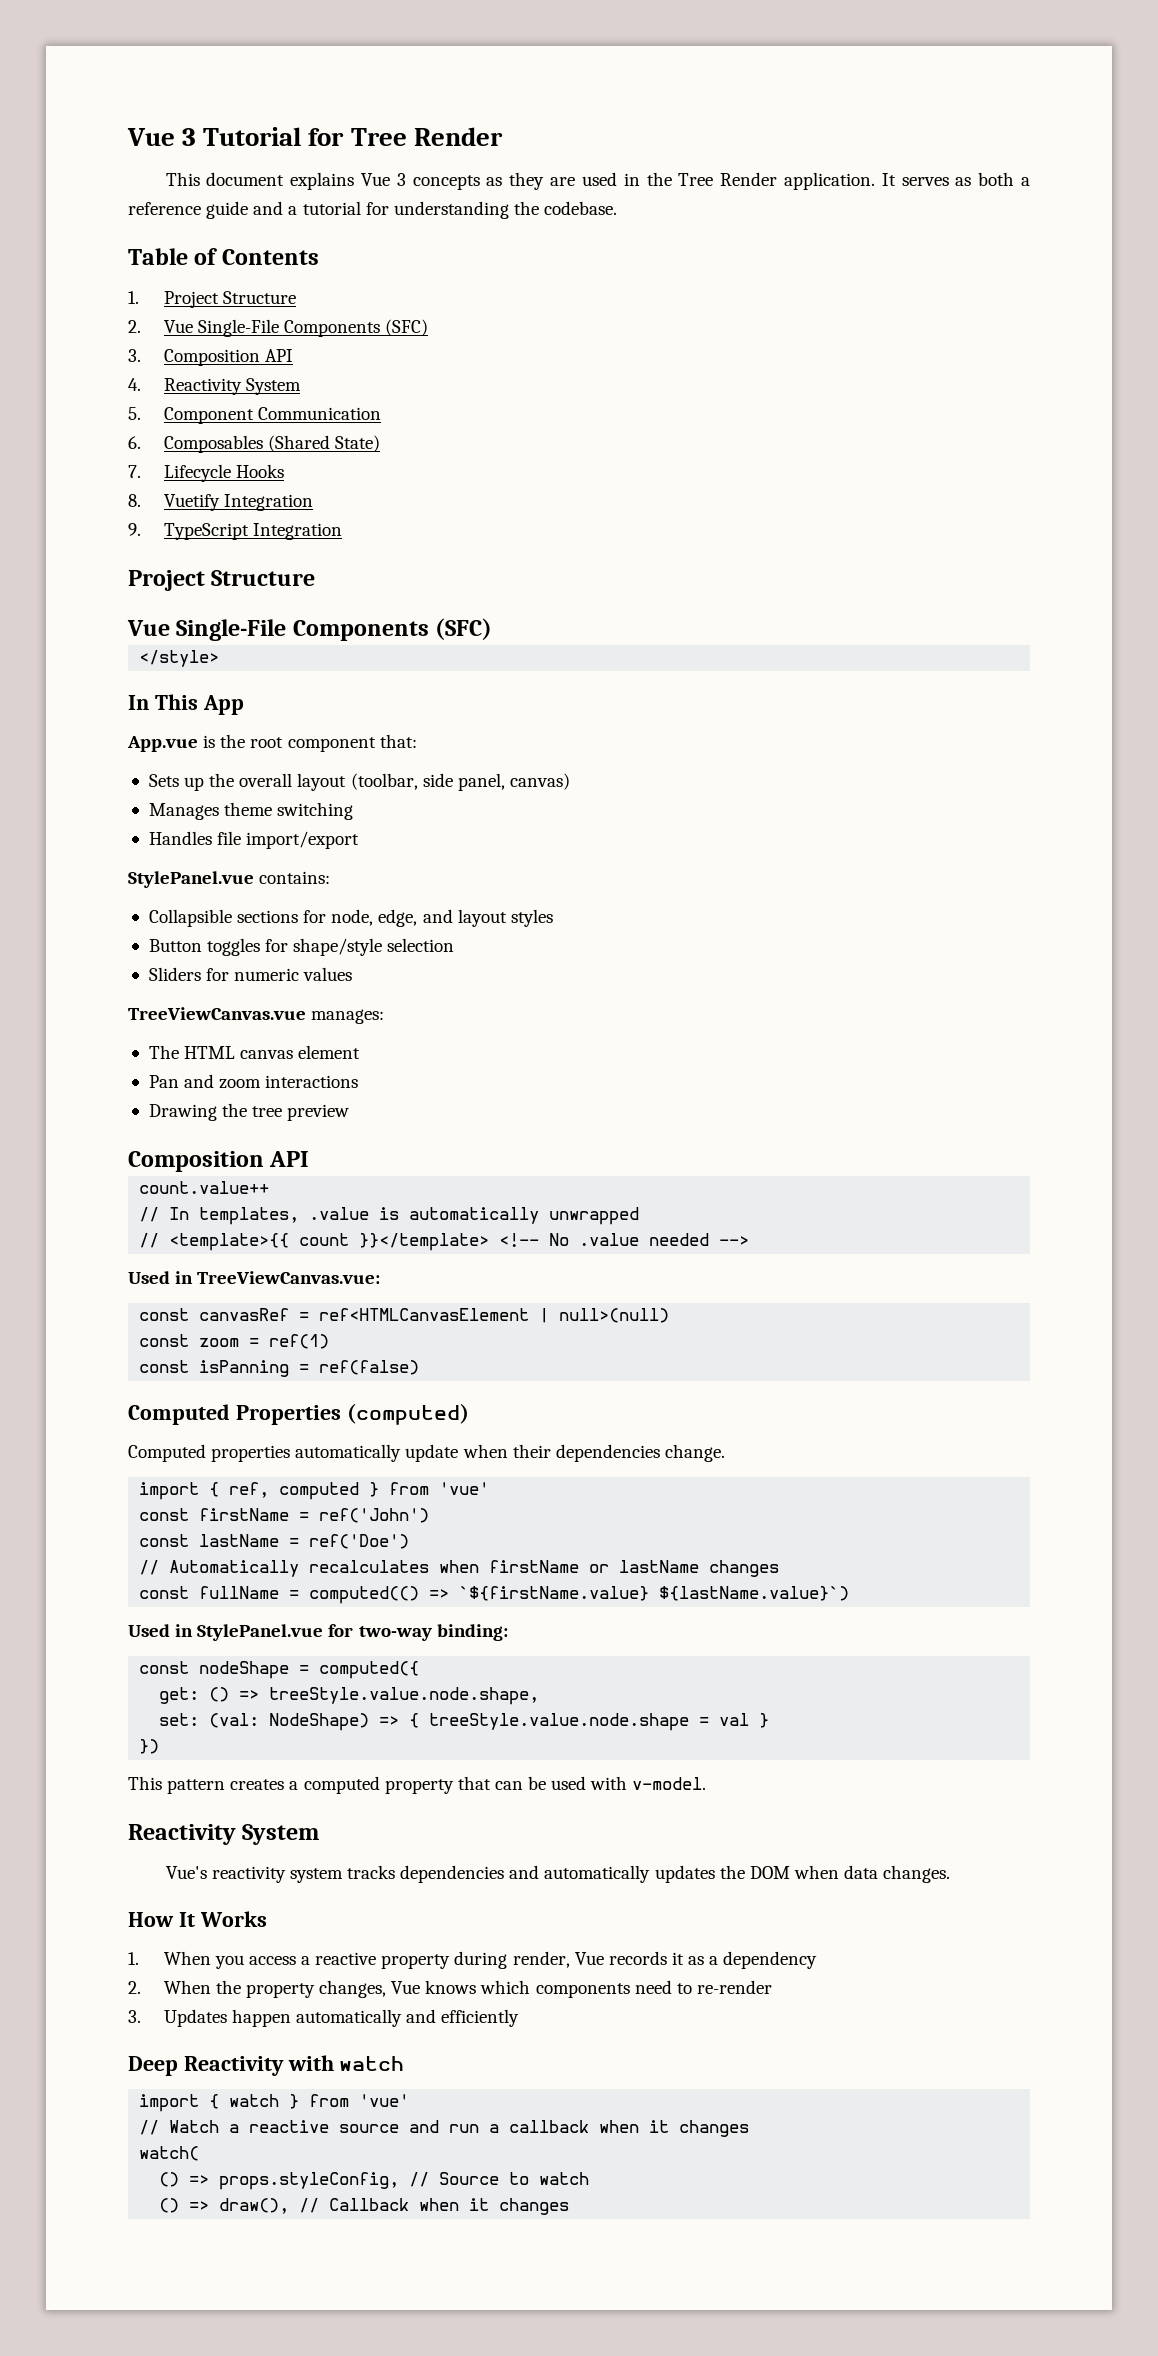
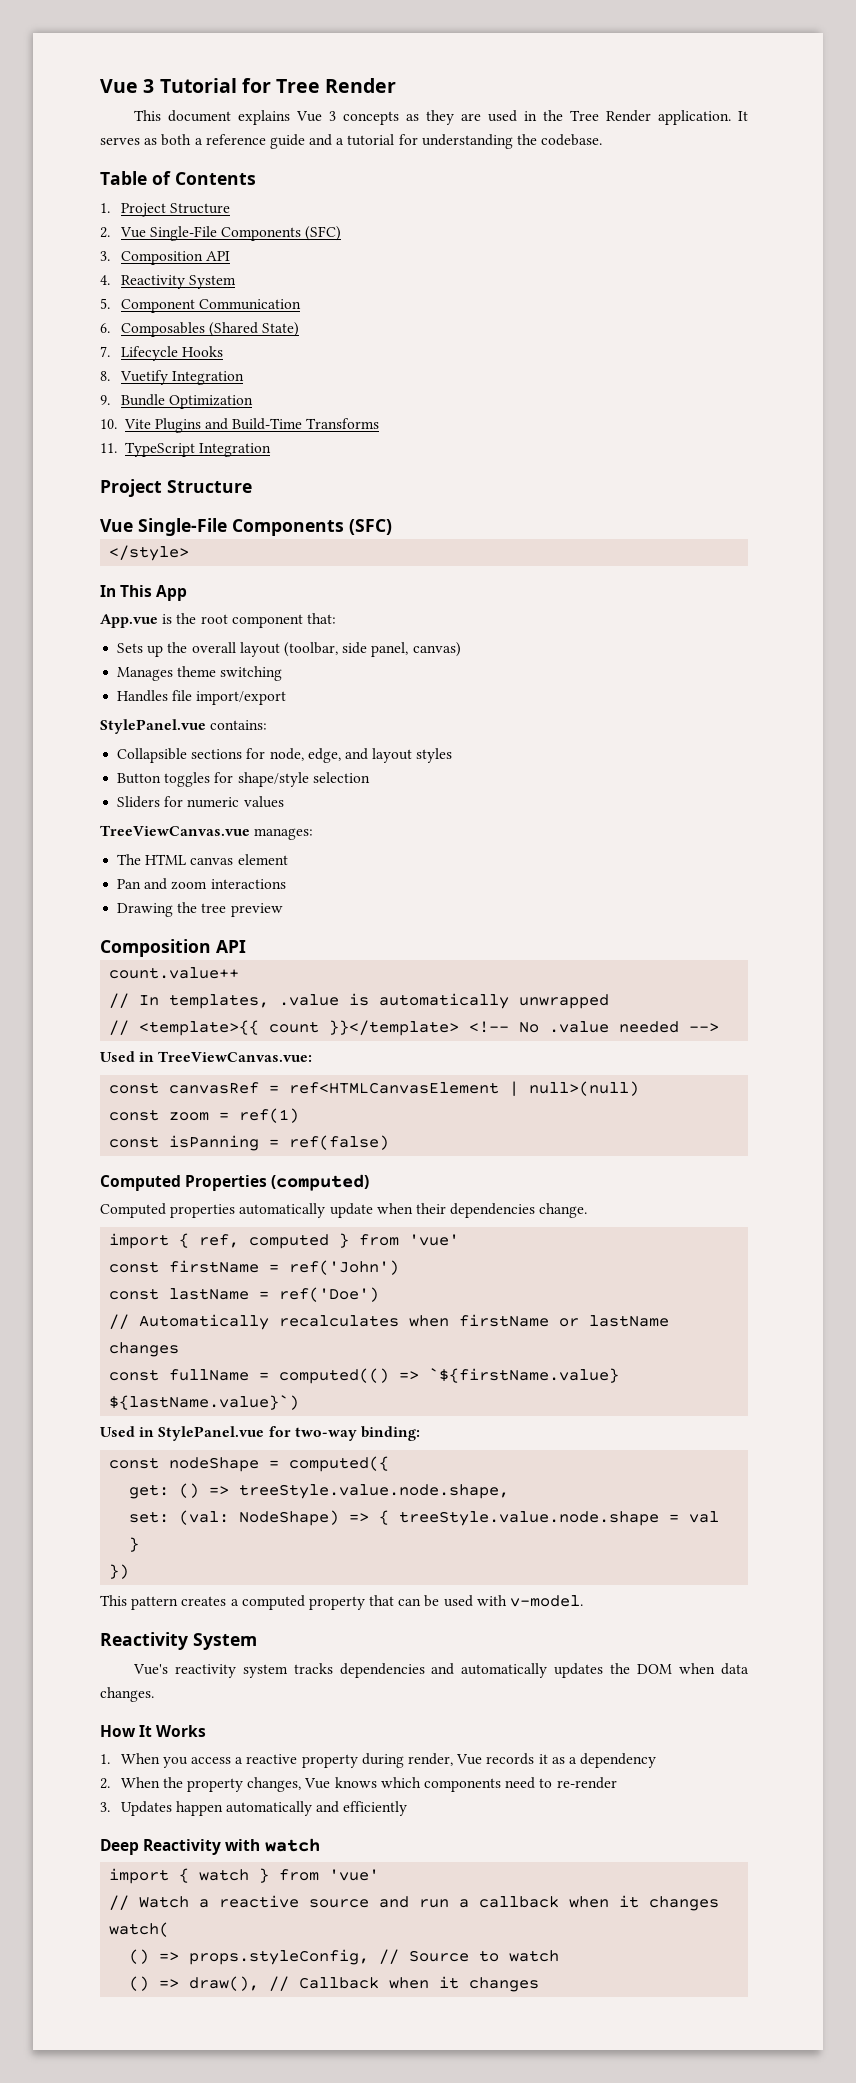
- 9. TypeScript Integration
+ 9. Bundle Optimization
+ 10. Vite Plugins and Build-Time Transforms
+ 11. TypeScript Integration

